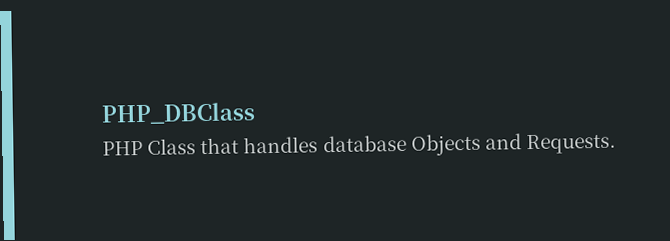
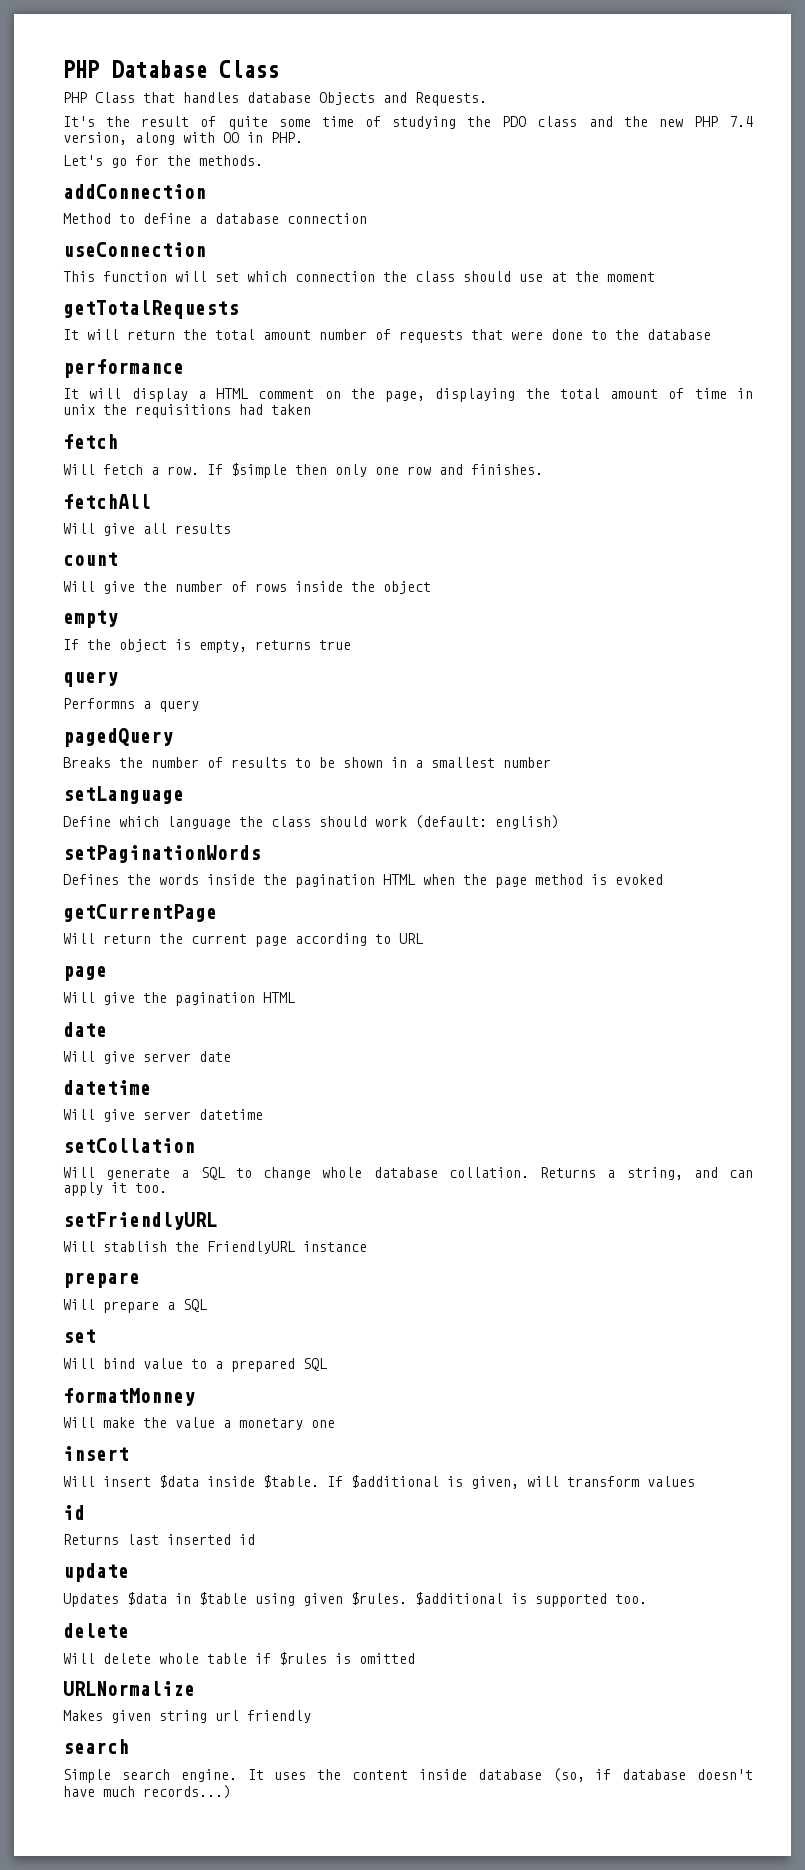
- PHP_DBClass
+ PHP Database Class
+ It's the result of quite some time of studying the PDO class and the new PHP 7.4 version, along with OO in PHP.
+ Let's go for the methods.
+ addConnection
+ Method to define a database connection
+ useConnection
+ This function will set which connection the class should use at the moment
+ getTotalRequests
+ It will return the total amount number of requests that were done to the database
+ performance
+ It will display a HTML comment on the page, displaying the total amount of time in unix the requisitions had taken
+ fetch
+ Will fetch a row. If $simple then only one row and finishes.
+ fetchAll
+ Will give all results
+ count
+ Will give the number of rows inside the object
+ empty
+ If the object is empty, returns true
+ query
+ Performns a query
+ pagedQuery
+ Breaks the number of results to be shown in a smallest number
+ setLanguage
+ Define which language the class should work (default: english)
+ setPaginationWords
+ Defines the words inside the pagination HTML when the page method is evoked
+ getCurrentPage
+ Will return the current page according to URL
+ page
+ Will give the pagination HTML
+ date
+ Will give server date
+ datetime
+ Will give server datetime
+ setCollation
+ Will generate a SQL to change whole database collation. Returns a string, and can apply it too.
+ setFriendlyURL
+ Will stablish the FriendlyURL instance
+ prepare
+ Will prepare a SQL
+ set
+ Will bind value to a prepared SQL
+ formatMonney
+ Will make the value a monetary one
+ insert
+ Will insert $data inside $table. If $additional is given, will transform values
+ id
+ Returns last inserted id
+ update
+ Updates $data in $table using given $rules. $additional is supported too.
+ delete
+ Will delete whole table if $rules is omitted
+ URLNormalize
+ Makes given string url friendly
+ search
+ Simple search engine. It uses the content inside database (so, if database doesn't have much records...)

